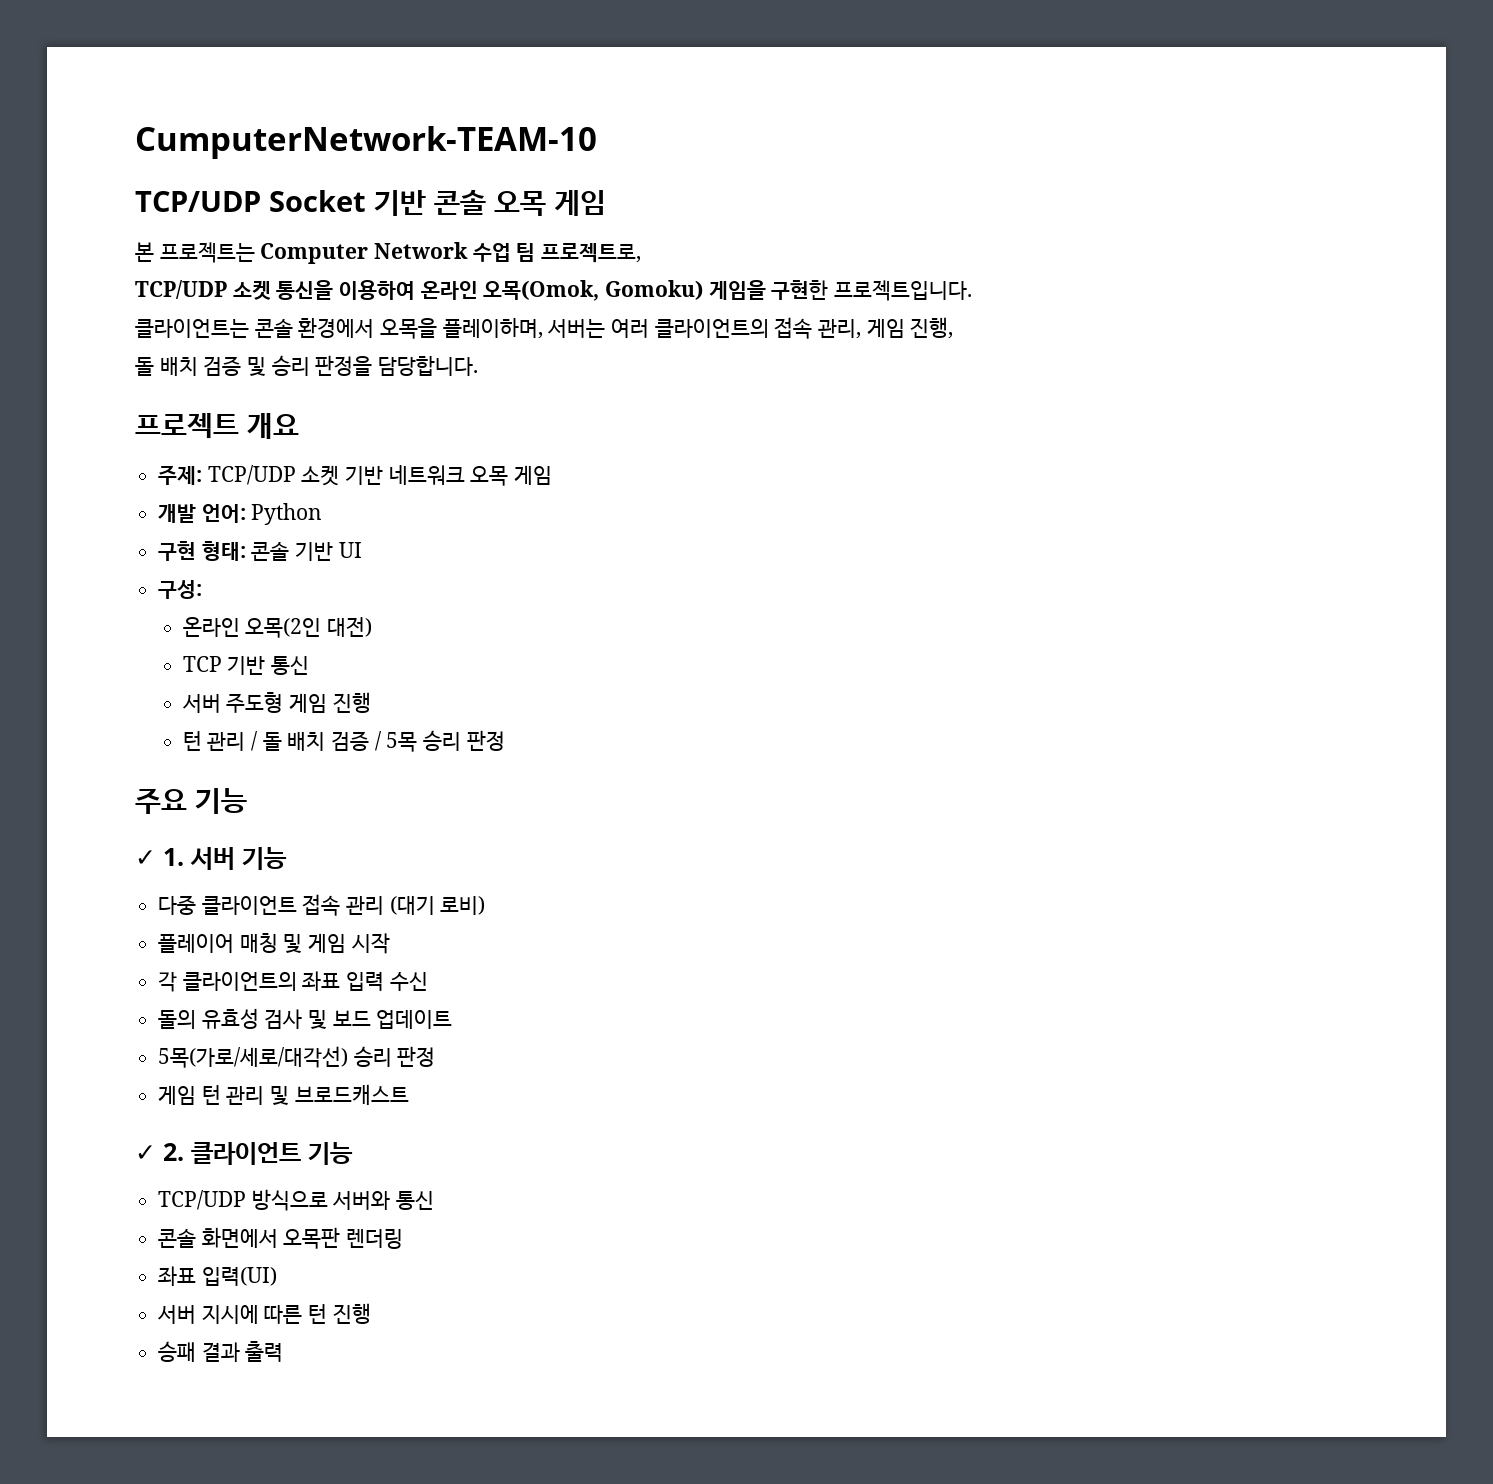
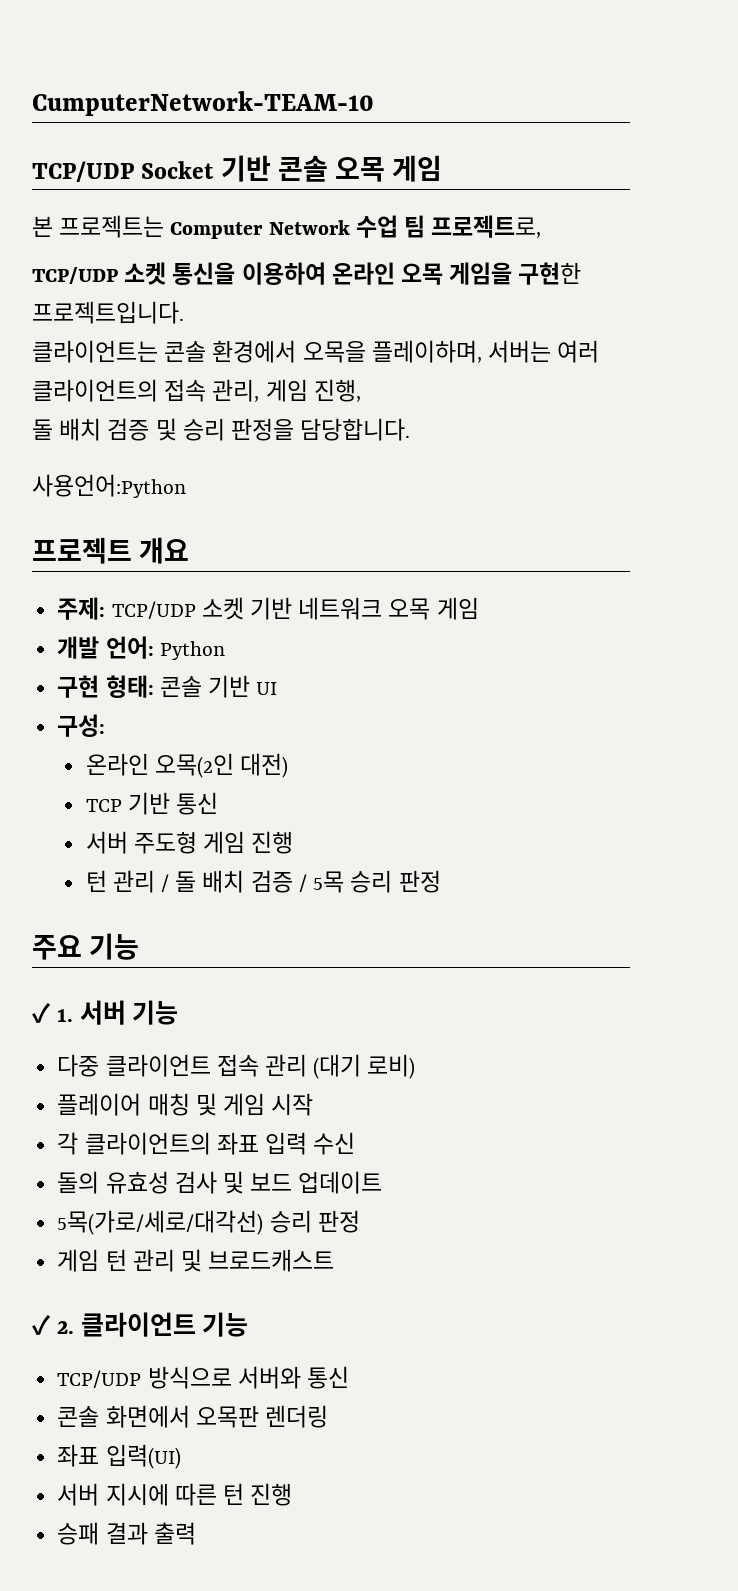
- TCP/UDP 소켓 통신을 이용하여 온라인 오목(Omok, Gomoku) 게임을 구현한 프로젝트입니다.
+ TCP/UDP 소켓 통신을 이용하여 온라인 오목 게임을 구현한 프로젝트입니다.
+ 사용언어:Python

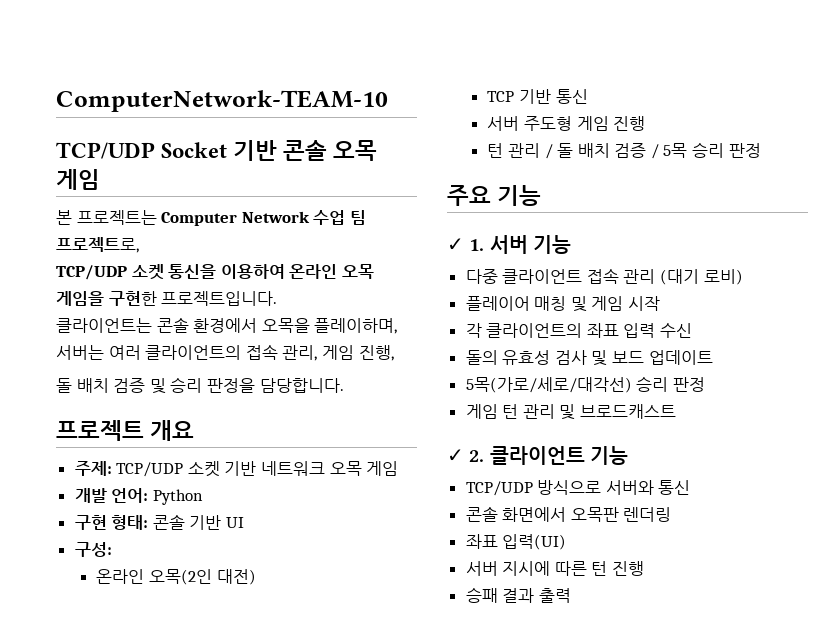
- CumputerNetwork-TEAM-10
+ ComputerNetwork-TEAM-10
- 사용언어:Python

